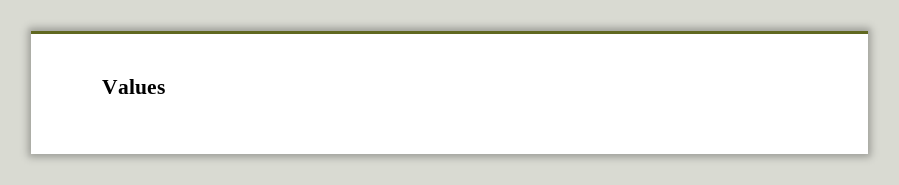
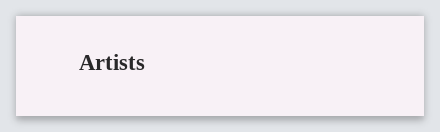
- Values
+ Artists

